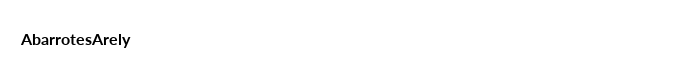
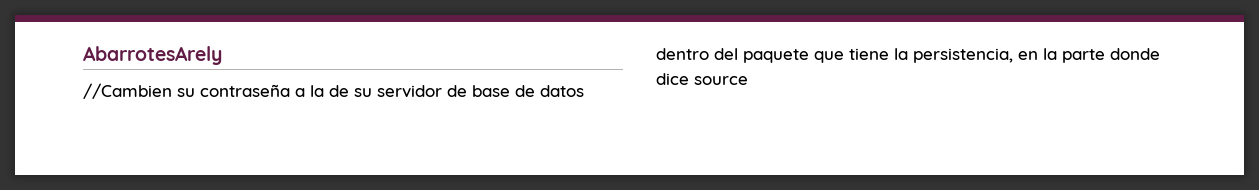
+ //Cambien su contraseña a la de su servidor de base de datos dentro del paquete que tiene la persistencia, en la parte donde dice source

